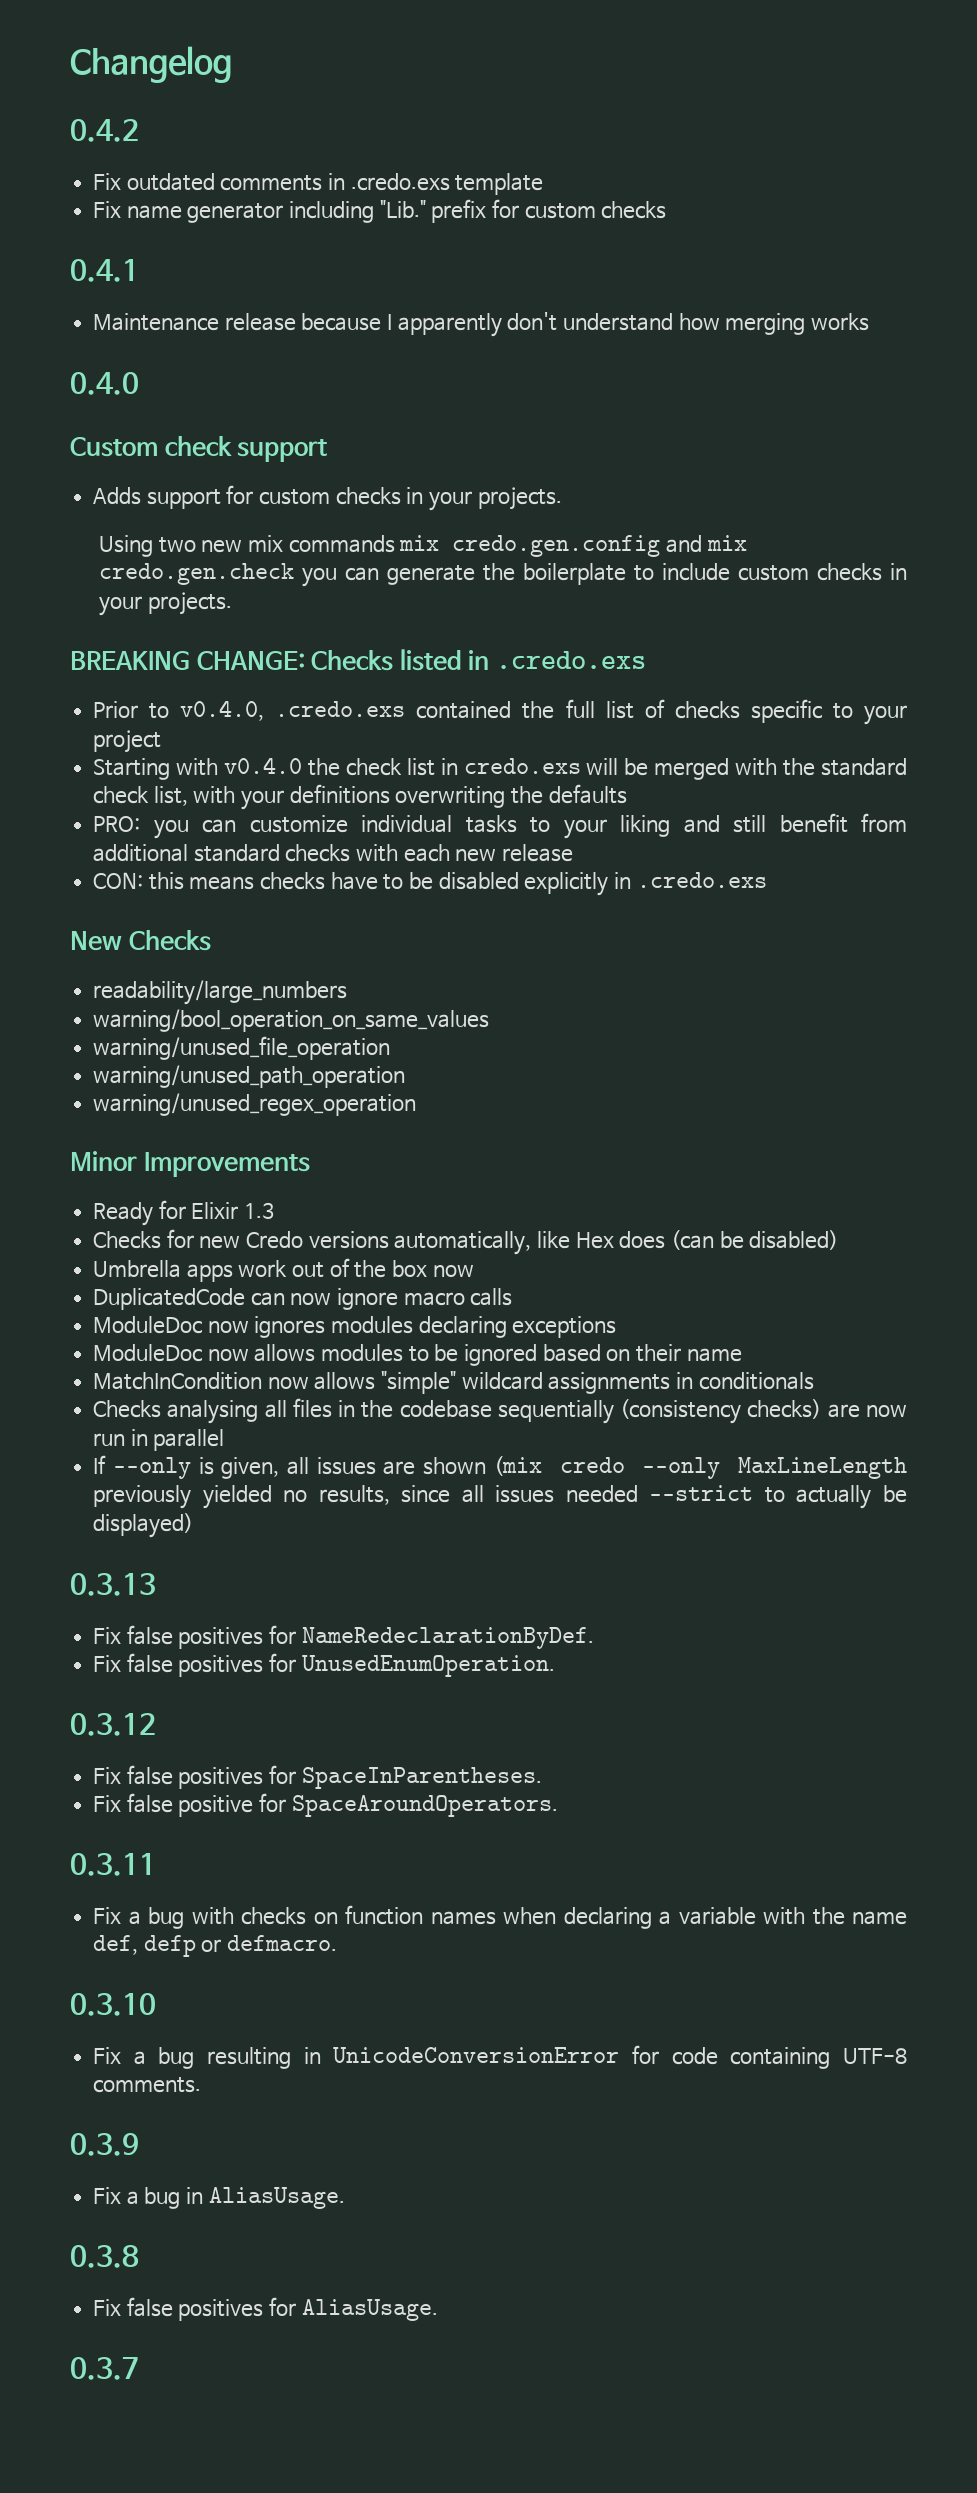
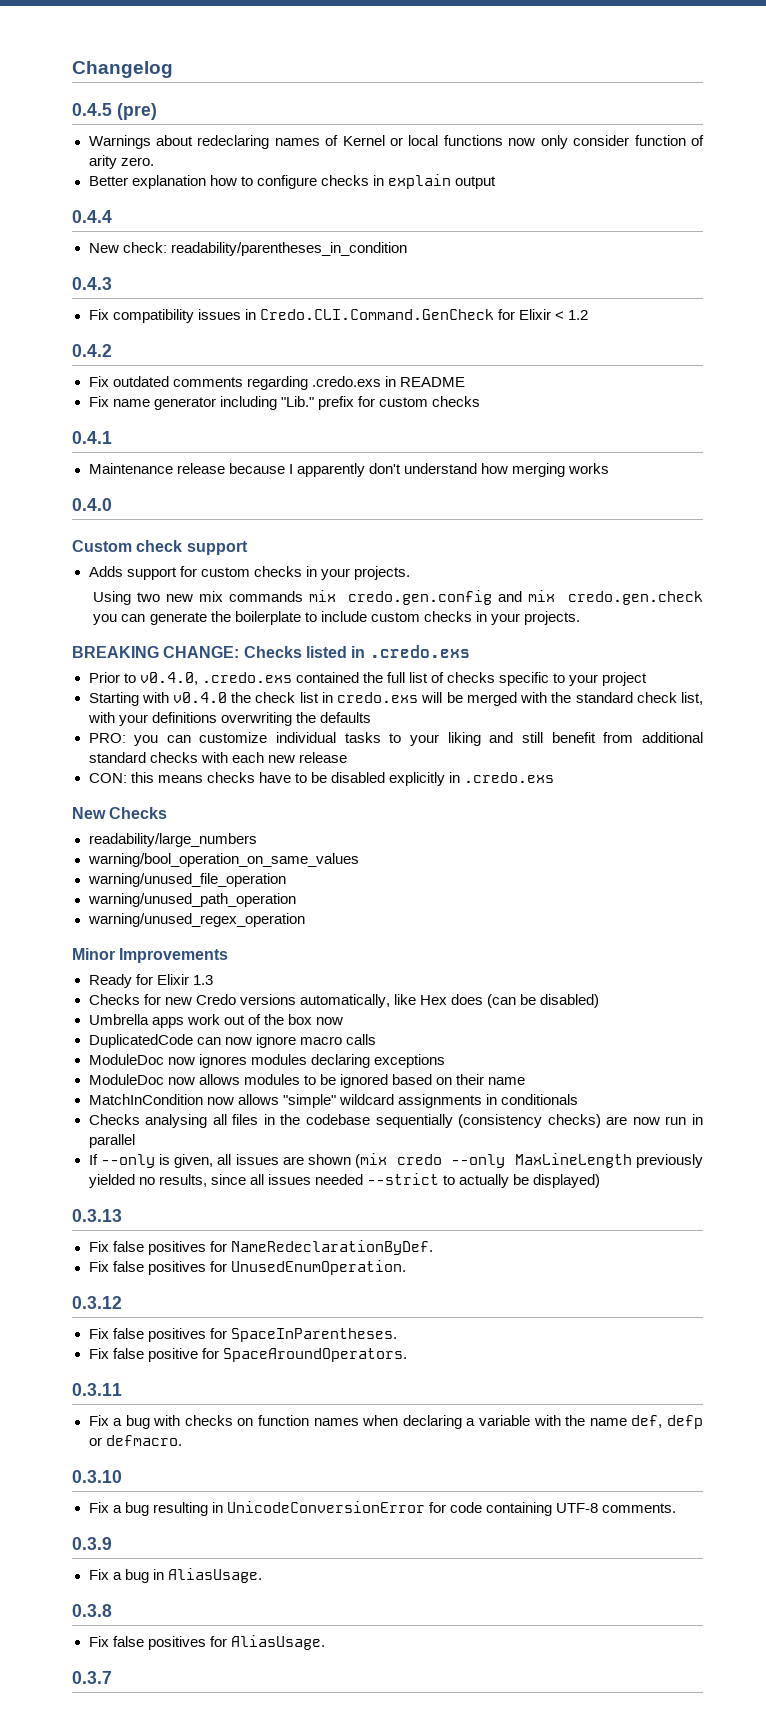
+ 0.4.5 (pre)
+ Warnings about redeclaring names of Kernel or local functions now only consider function of arity zero.
+ Better explanation how to configure checks in explain output
+ 0.4.4
+ New check: readability/parentheses_in_condition
+ 0.4.3
+ Fix compatibility issues in Credo.CLI.Command.GenCheck for Elixir < 1.2
- Fix outdated comments in .credo.exs template
+ Fix outdated comments regarding .credo.exs in README

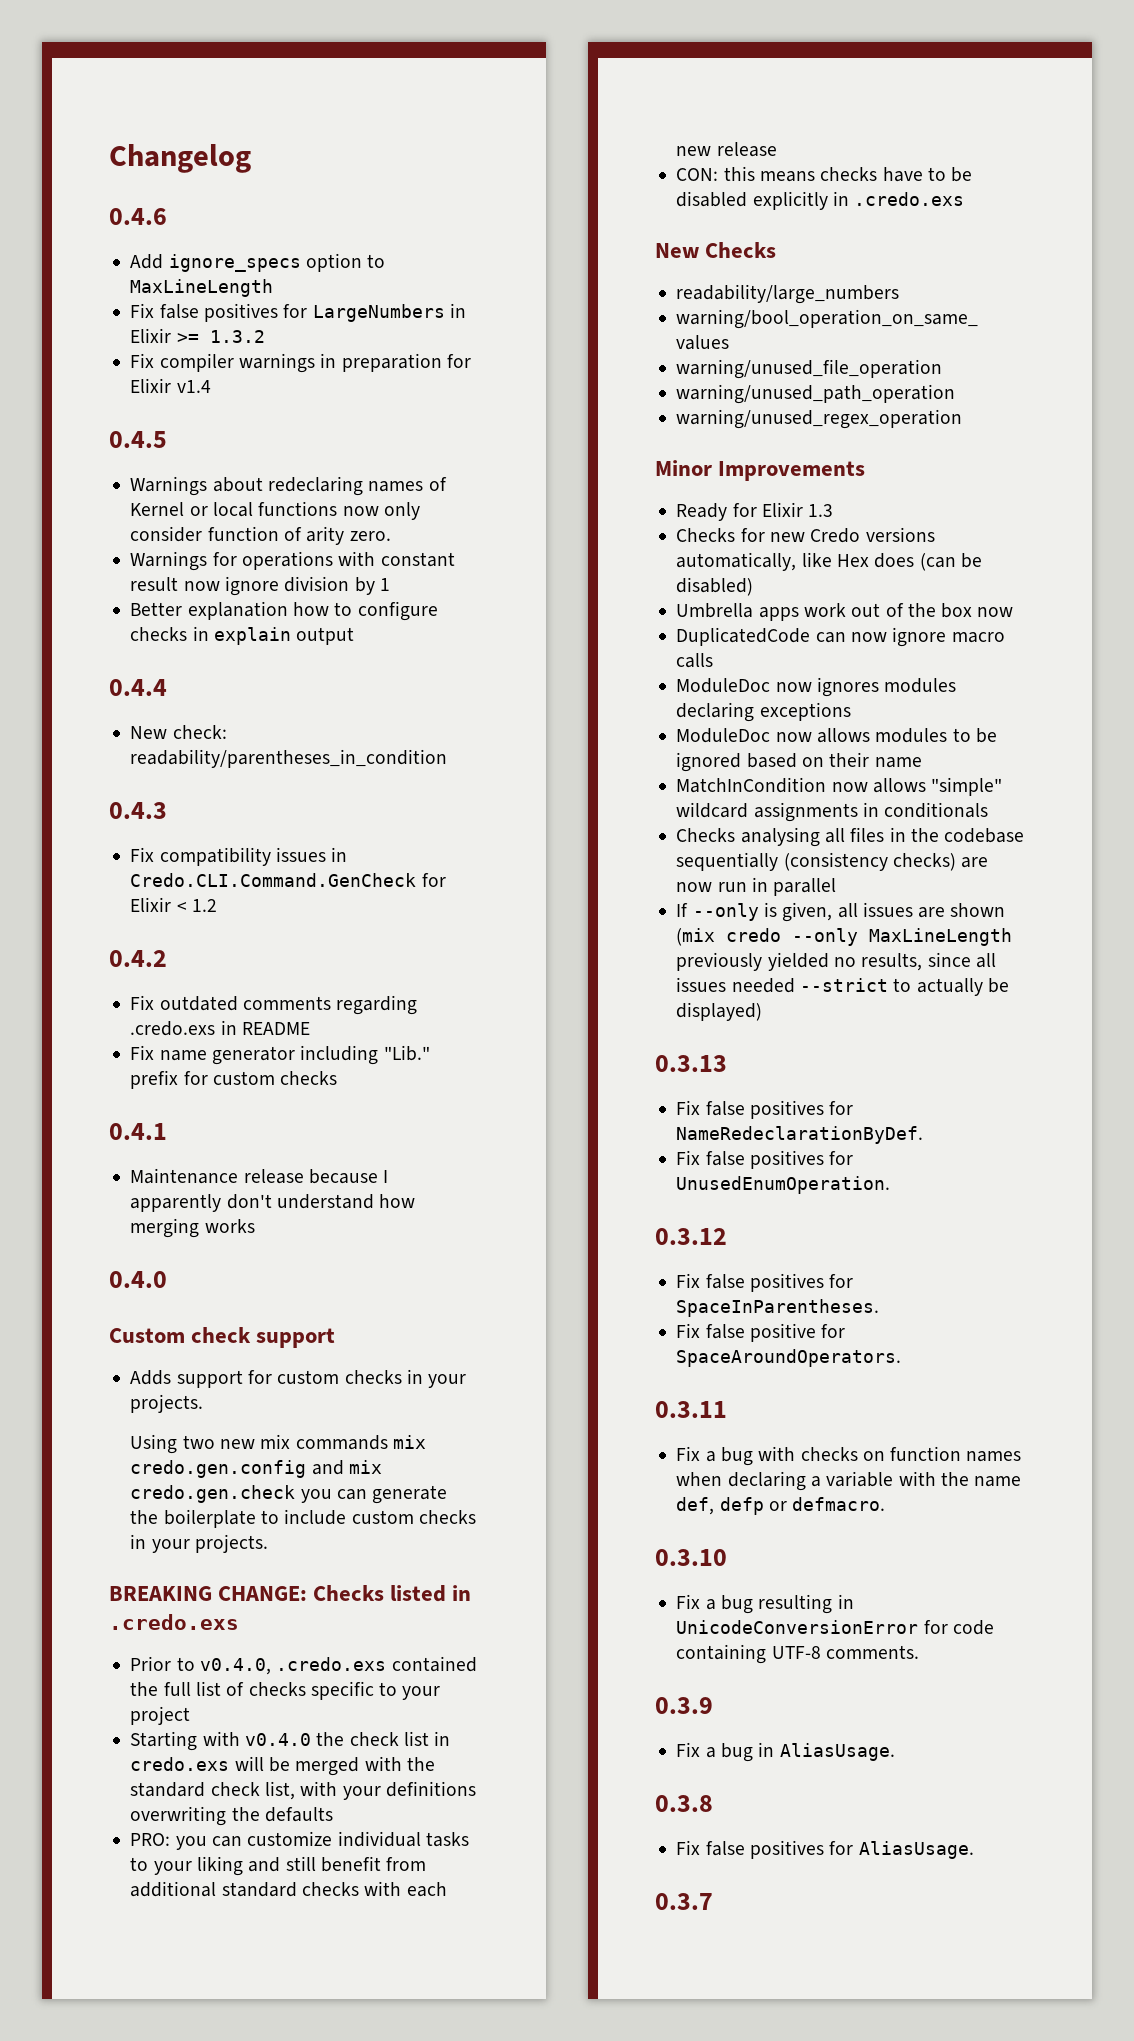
+ 0.4.6
+ Add ignore_specs option to MaxLineLength
+ Fix false positives for LargeNumbers in Elixir >= 1.3.2
+ Fix compiler warnings in preparation for Elixir v1.4
- 0.4.5 (pre)
+ 0.4.5
+ Warnings for operations with constant result now ignore division by 1

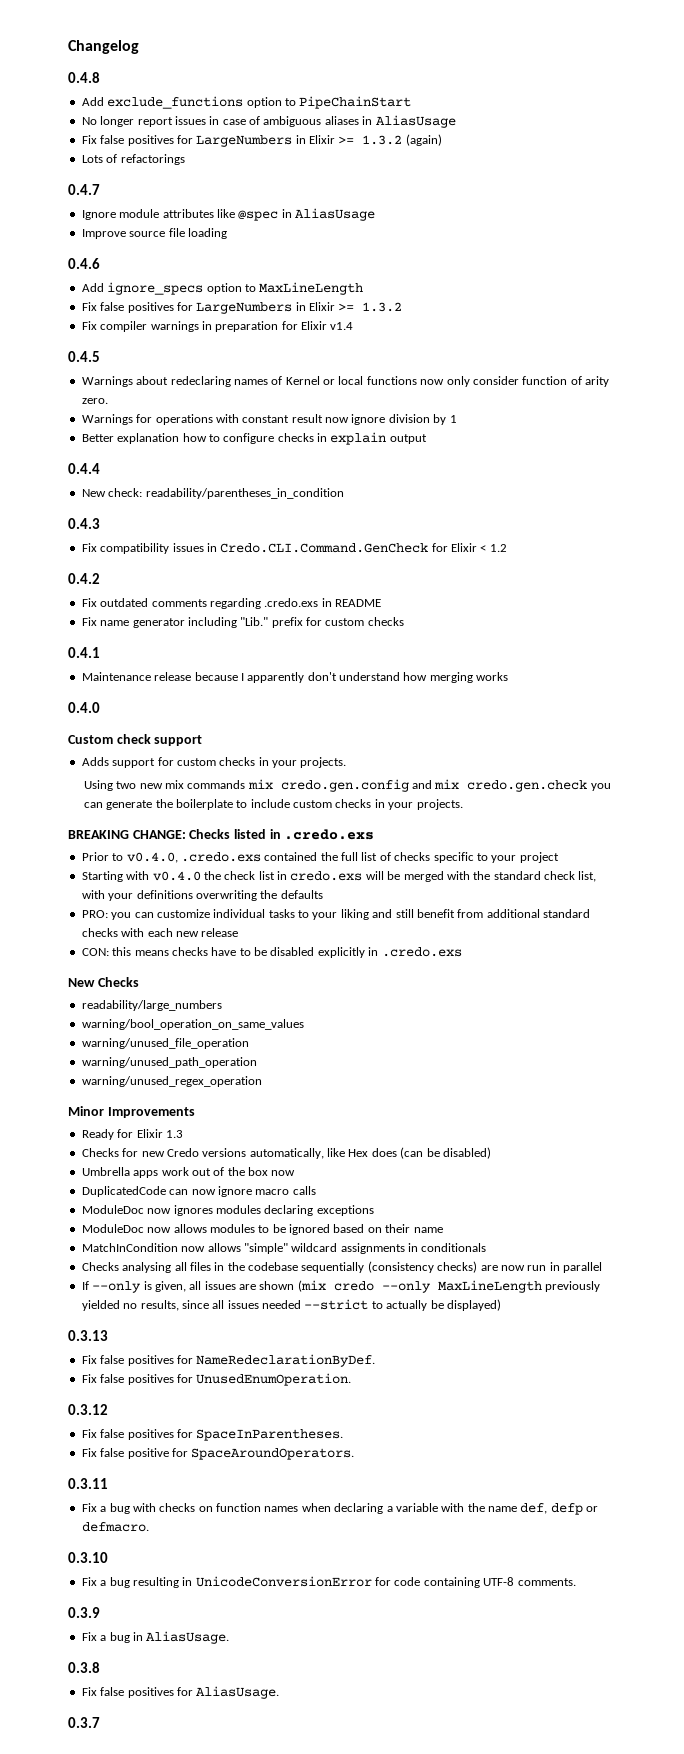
+ 0.4.8
+ Add exclude_functions option to PipeChainStart
+ No longer report issues in case of ambiguous aliases in AliasUsage
+ Fix false positives for LargeNumbers in Elixir >= 1.3.2 (again)
+ Lots of refactorings
+ 0.4.7
+ Ignore module attributes like @spec in AliasUsage
+ Improve source file loading

